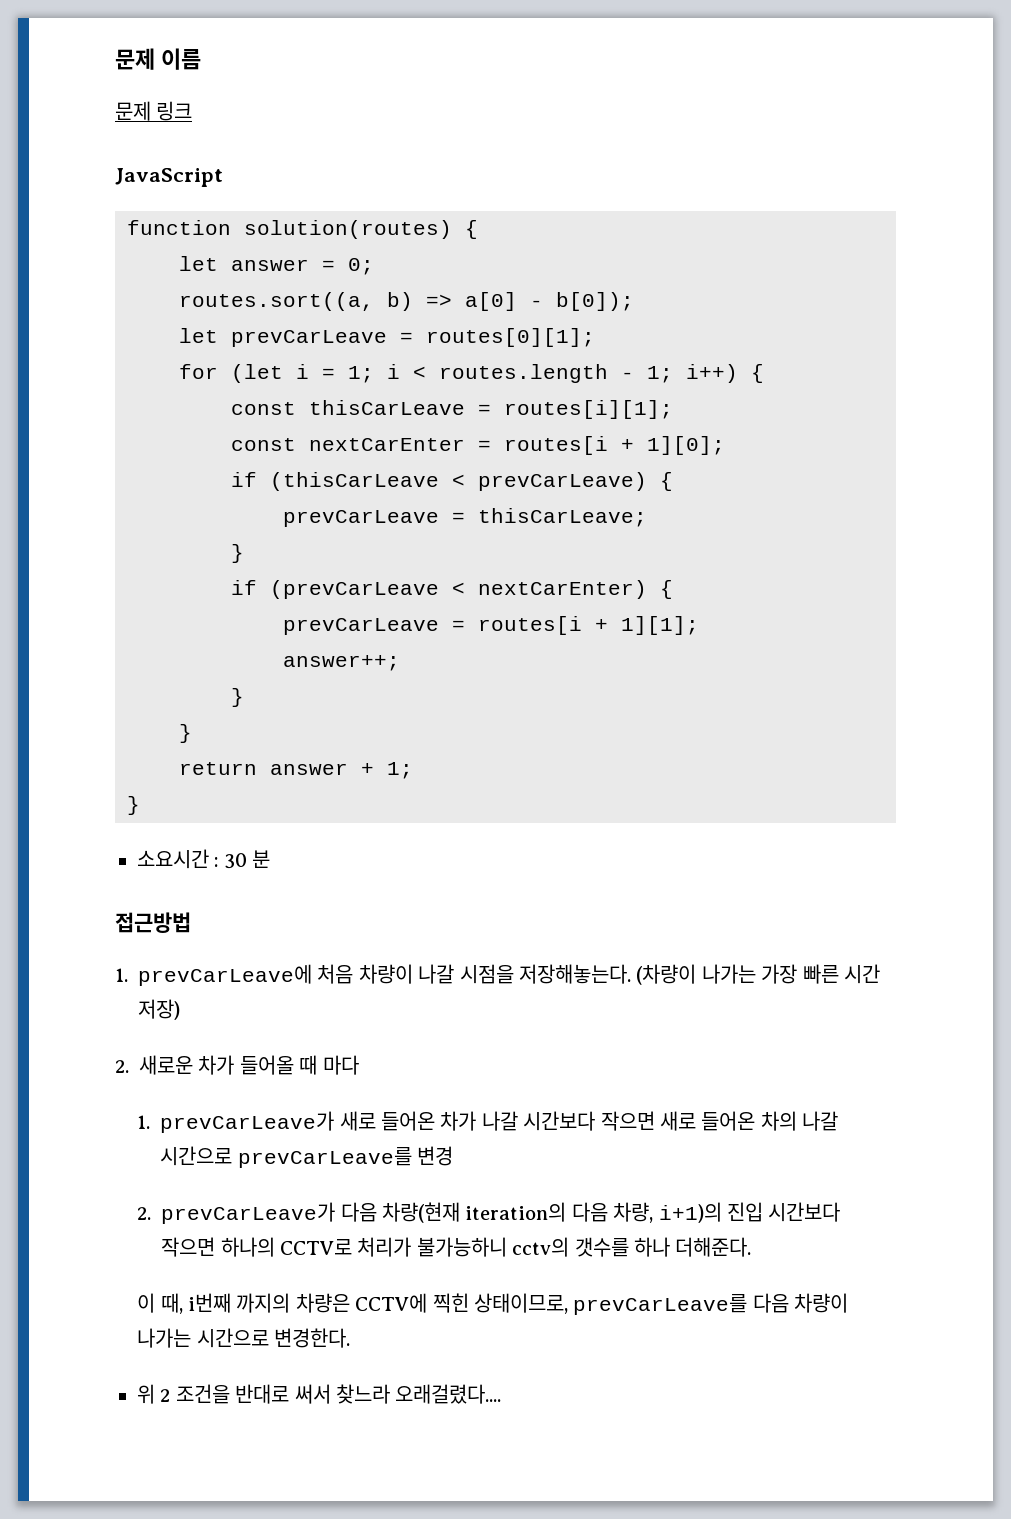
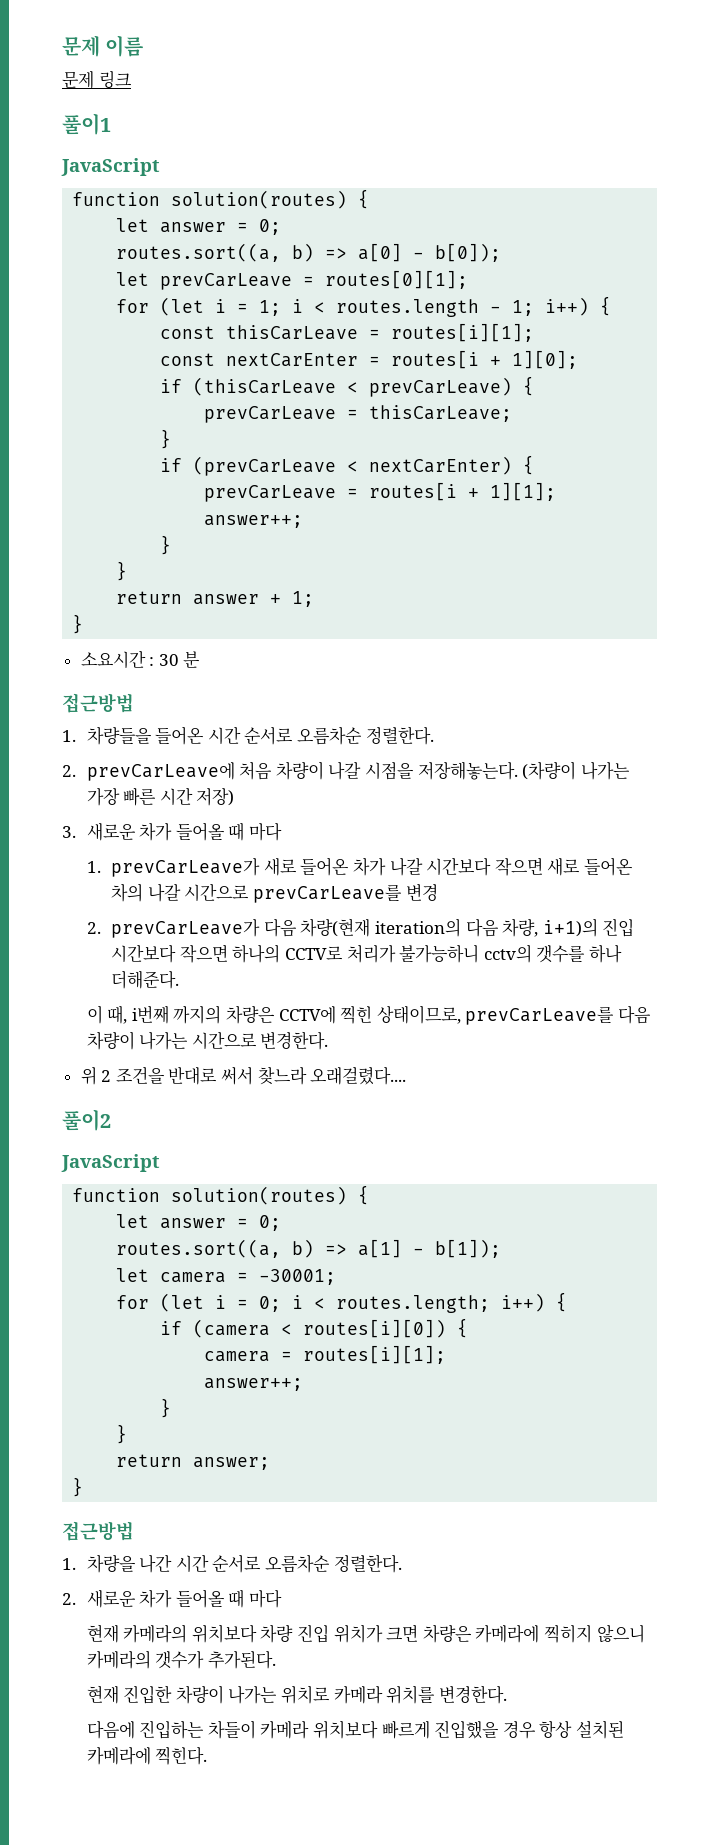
+ 풀이1
- 1. prevCarLeave에 처음 차량이 나갈 시점을 저장해놓는다.
+ 1. 차량들을 들어온 시간 순서로 오름차순 정렬한다.
+ 2. prevCarLeave에 처음 차량이 나갈 시점을 저장해놓는다.
- 2. 새로운 차가 들어올 때 마다
+ 3. 새로운 차가 들어올 때 마다
+ 풀이2
+ JavaScript
+ function solution(routes) {
+ let answer = 0;
+ routes.sort((a, b) => a[1] - b[1]);
+ let camera = -30001;
+ for (let i = 0; i < routes.length; i++) {
+ if (camera < routes[i][0]) {
+ camera = routes[i][1];
+ answer++;
+ }
+ }
+ return answer;
+ }
+ 접근방법
+ 1. 차량을 나간 시간 순서로 오름차순 정렬한다.
+ 2. 새로운 차가 들어올 때 마다
+ 현재 카메라의 위치보다 차량 진입 위치가 크면 차량은 카메라에 찍히지 않으니 카메라의 갯수가 추가된다.
+ 현재 진입한 차량이 나가는 위치로 카메라 위치를 변경한다.
+ 다음에 진입하는 차들이 카메라 위치보다 빠르게 진입했을 경우 항상 설치된 카메라에 찍힌다.

